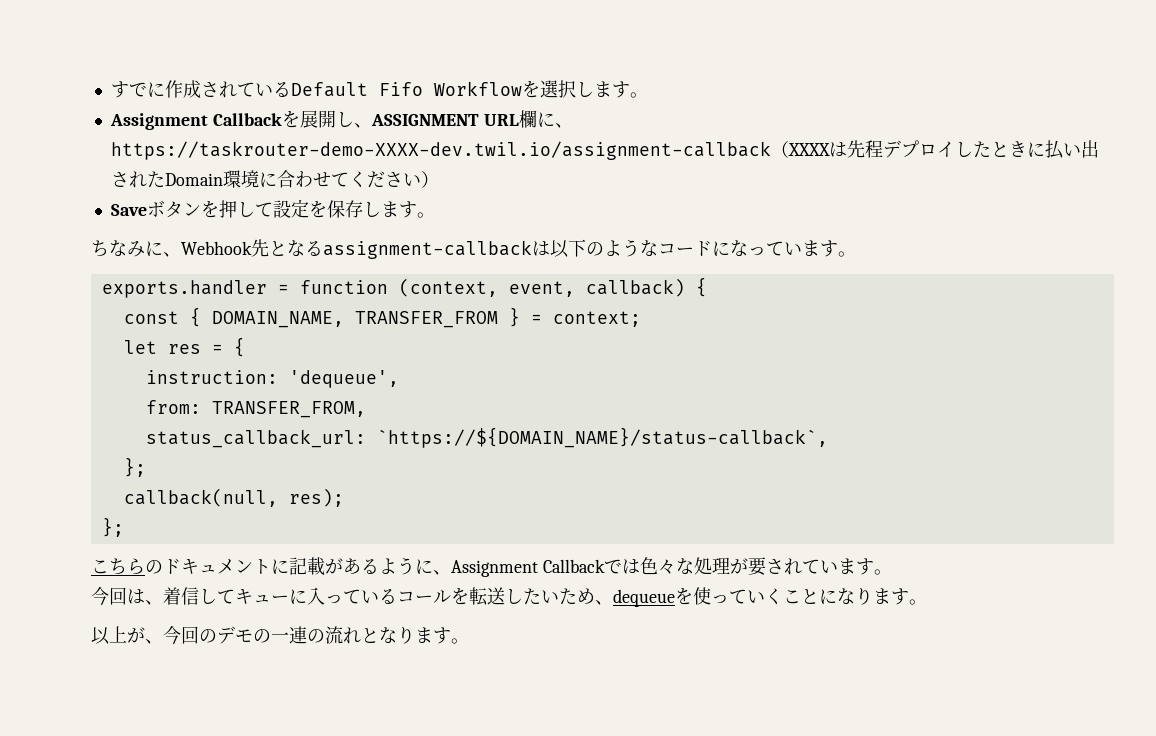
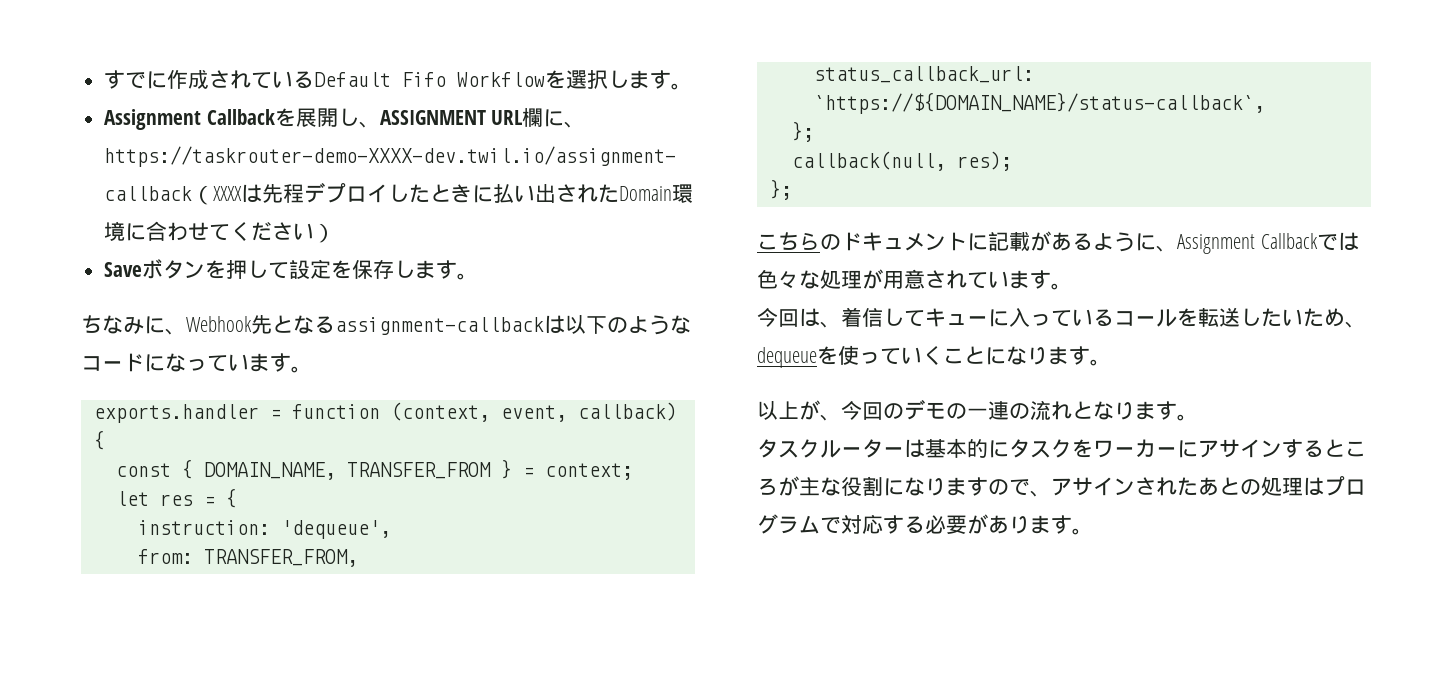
- こちらのドキュメントに記載があるように、Assignment Callbackでは色々な処理が要されています。
+ こちらのドキュメントに記載があるように、Assignment Callbackでは色々な処理が用意されています。
+ タスクルーターは基本的にタスクをワーカーにアサインするところが主な役割になりますので、アサインされたあとの処理はプログラムで対応する必要があります。

